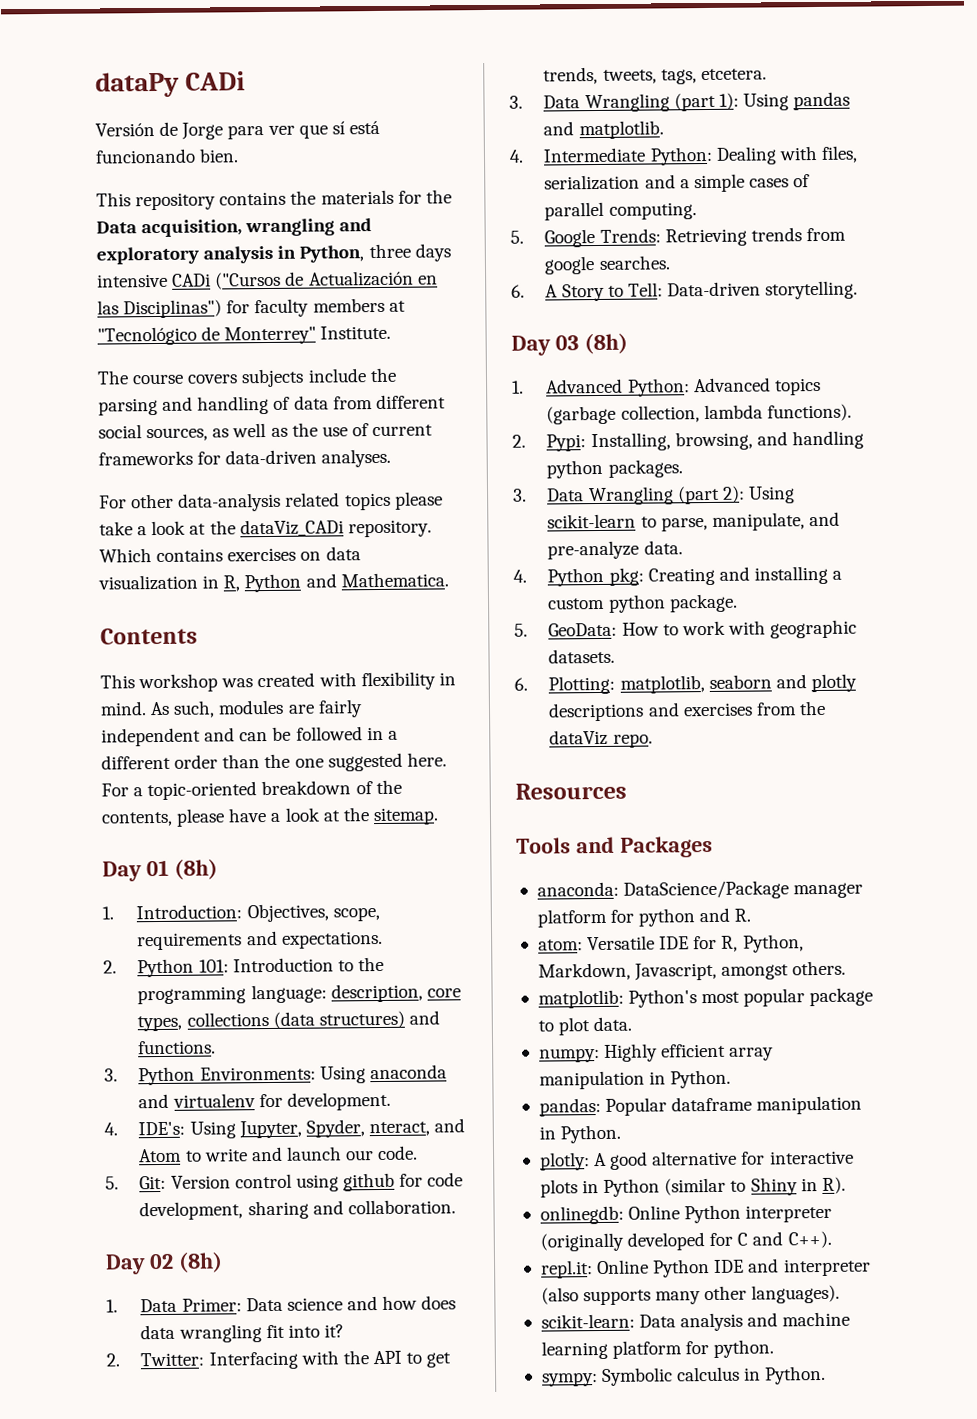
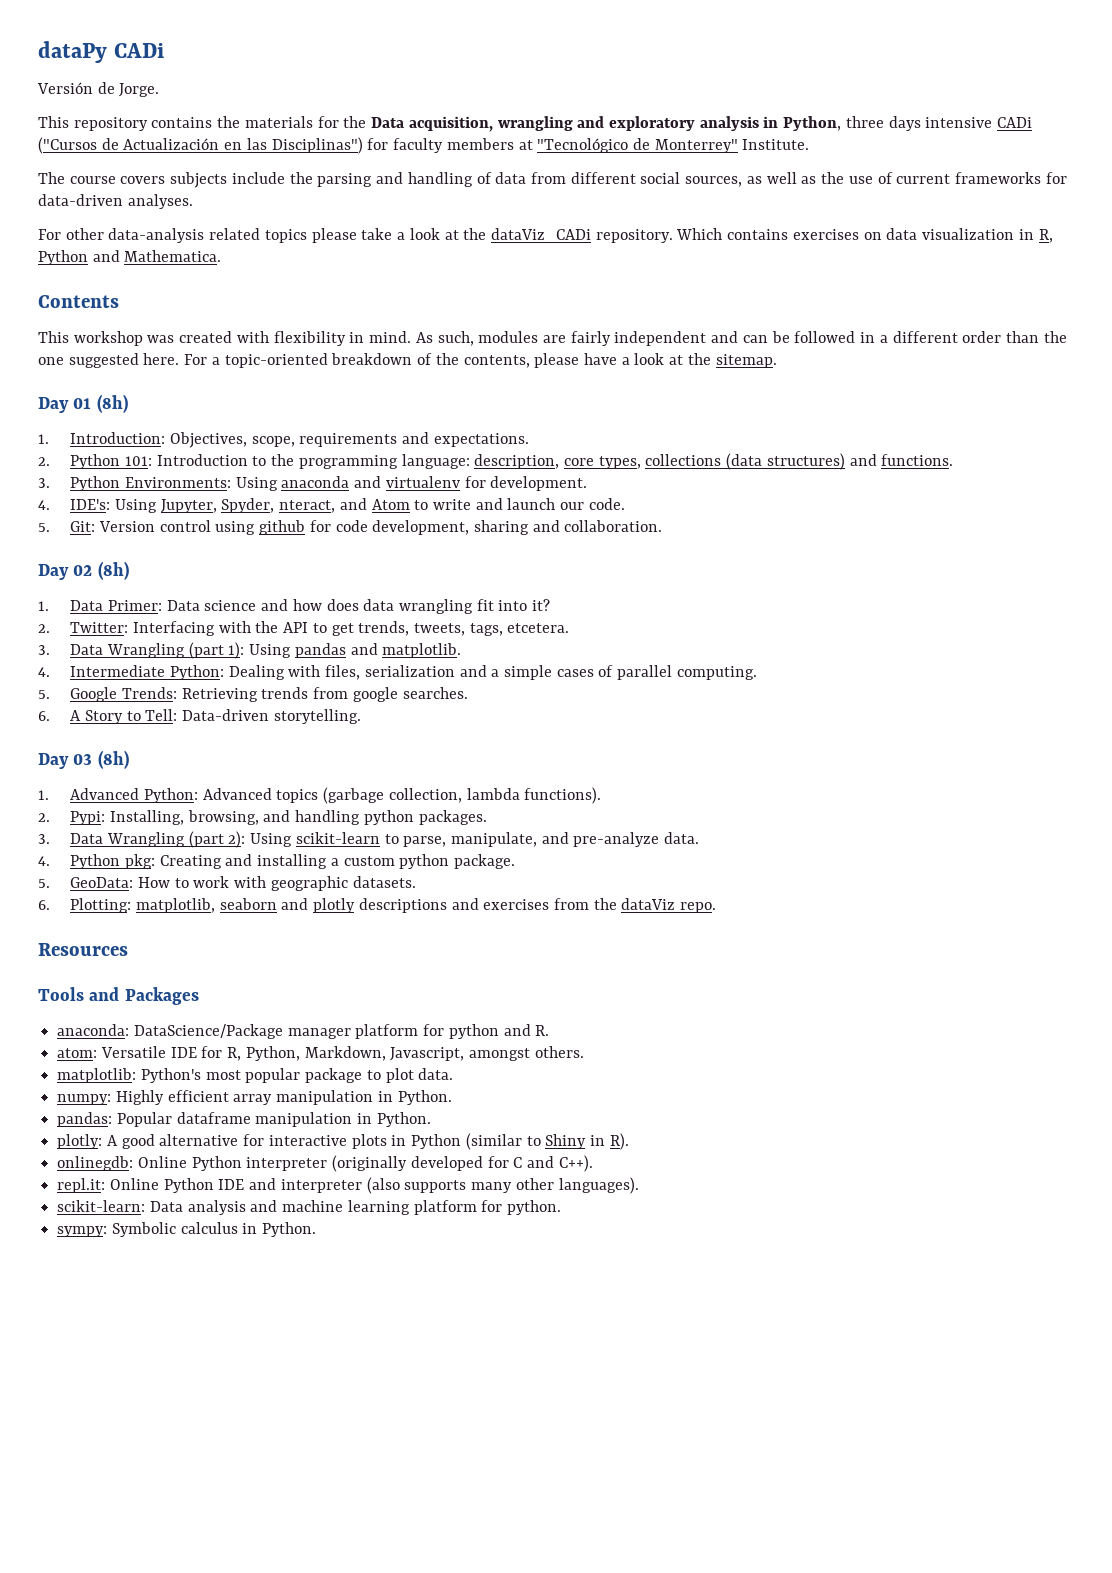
- Versión de Jorge para ver que sí está funcionando bien.
+ Versión de Jorge.

